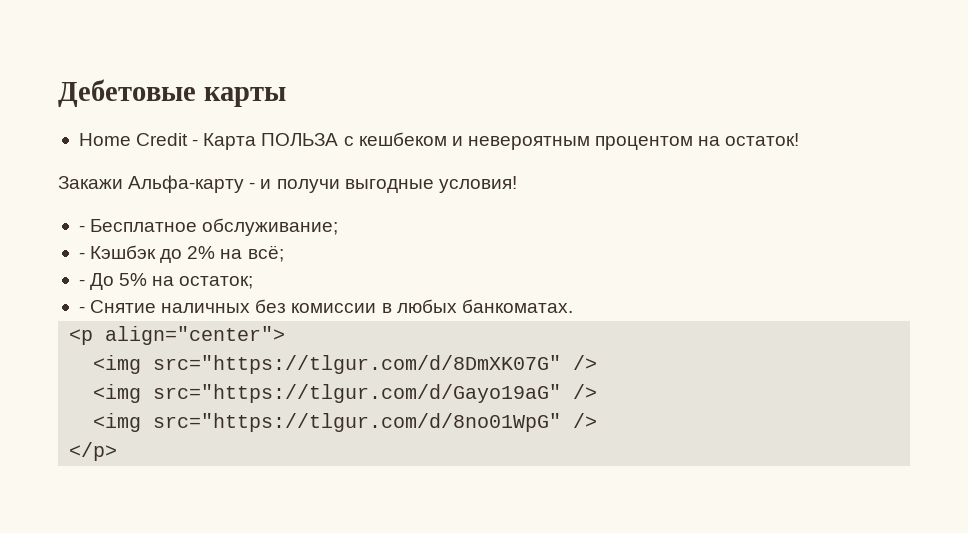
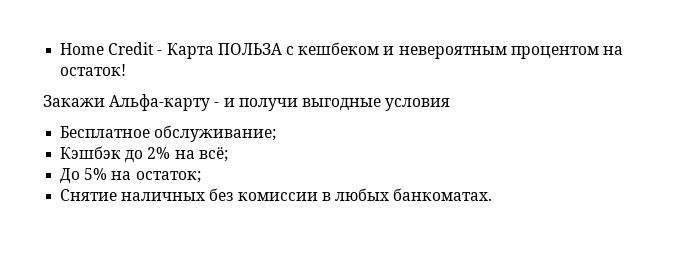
- Дебетовые карты
- Закажи Альфа-карту - и получи выгодные условия!
- - Бесплатное обслуживание;
+ Закажи Альфа-карту - и получи выгодные условия
+ Бесплатное обслуживание;
- - Кэшбэк до 2% на всё;
+ Кэшбэк до 2% на всё;
- - До 5% на остаток;
+ До 5% на остаток;
- - Снятие наличных без комиссии в любых банкоматах.
+ Снятие наличных без комиссии в любых банкоматах.
- <p align="center">
- <img src="https://tlgur.com/d/8DmXK07G" />
- <img src="https://tlgur.com/d/Gayo19aG" />
- <img src="https://tlgur.com/d/8no01WpG" />
- </p>

